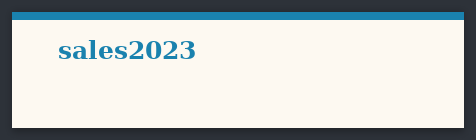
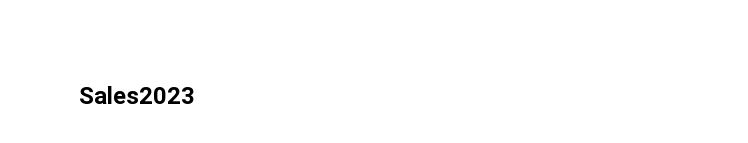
- sales2023
+ Sales2023

